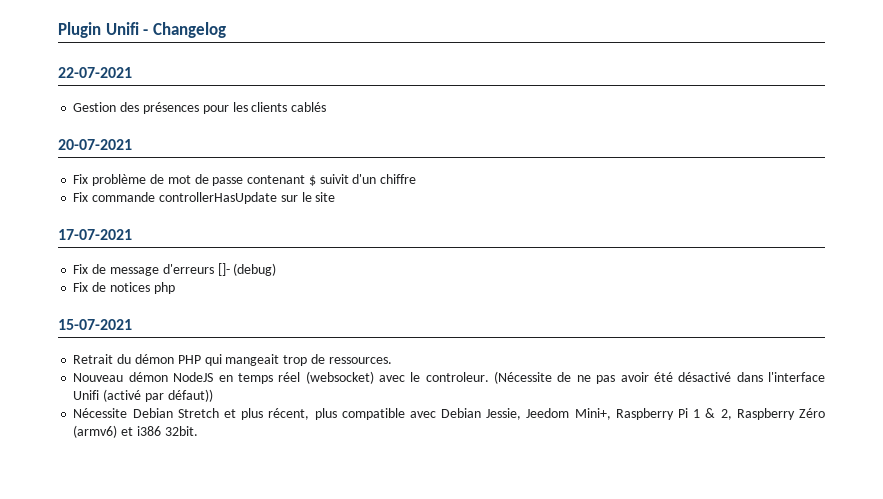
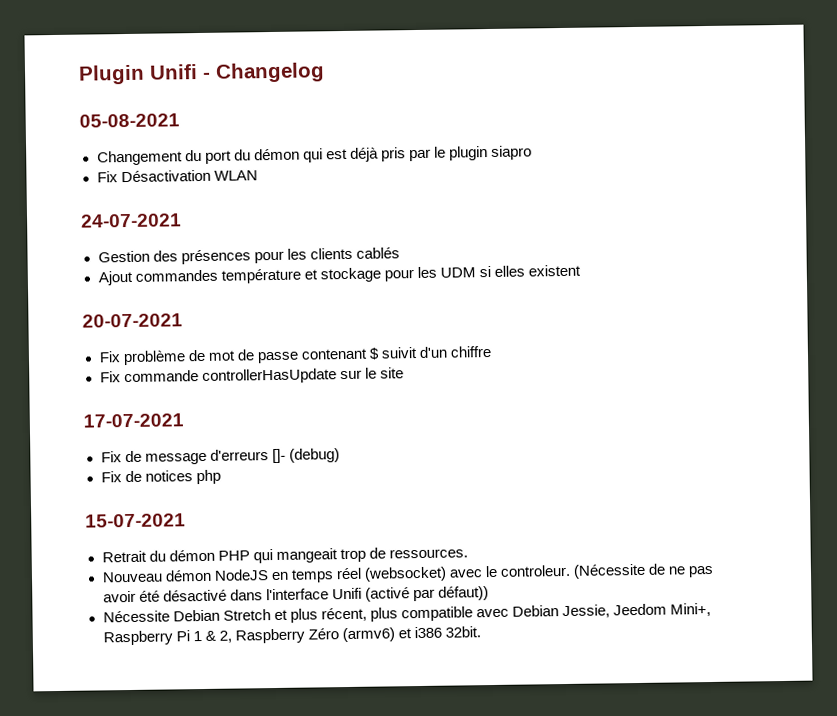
- 22-07-2021
+ 05-08-2021
+ Changement du port du démon qui est déjà pris par le plugin siapro
+ Fix Désactivation WLAN
+ 24-07-2021
+ Ajout commandes température et stockage pour les UDM si elles existent

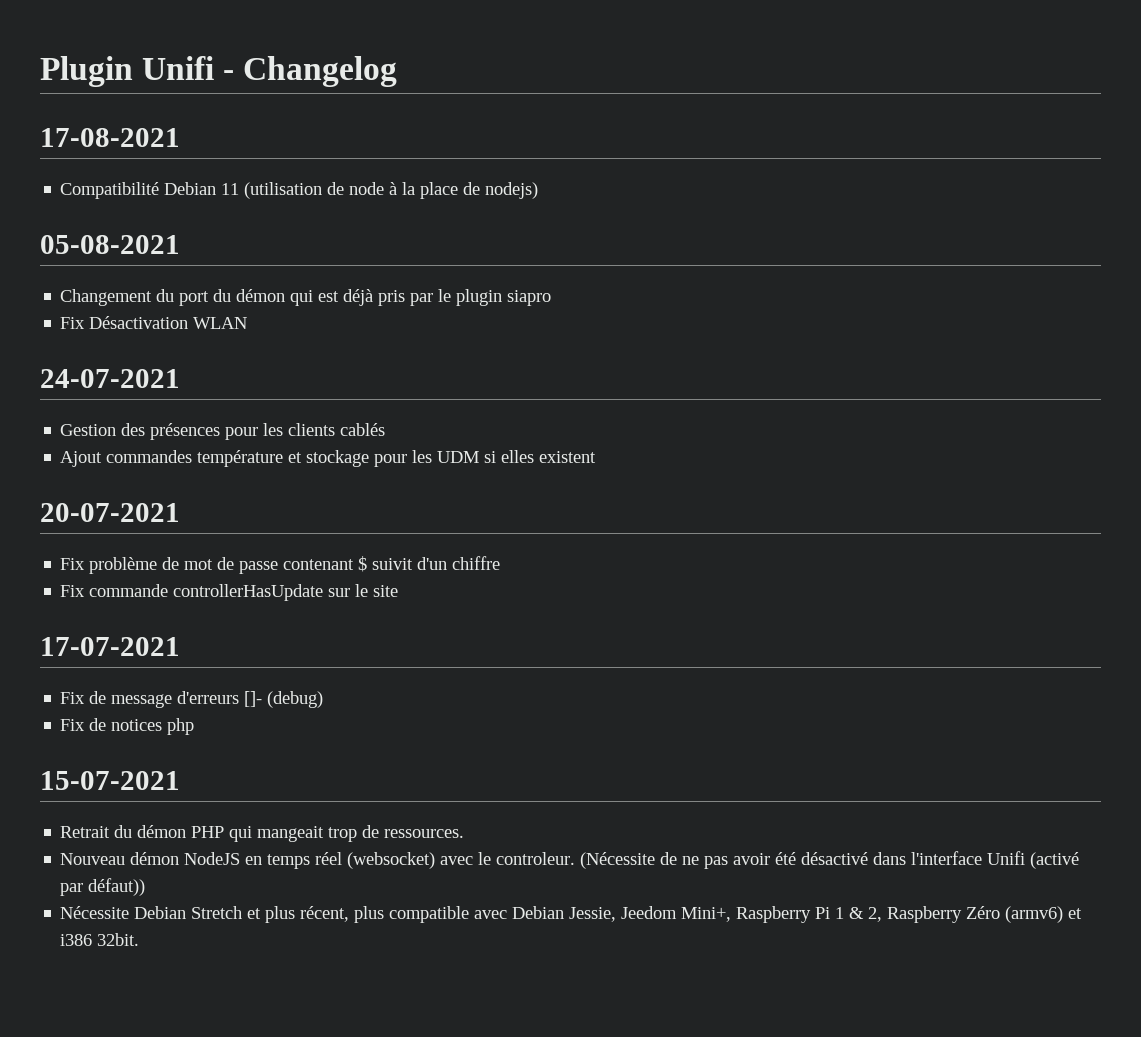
+ 17-08-2021
+ Compatibilité Debian 11 (utilisation de node à la place de nodejs)

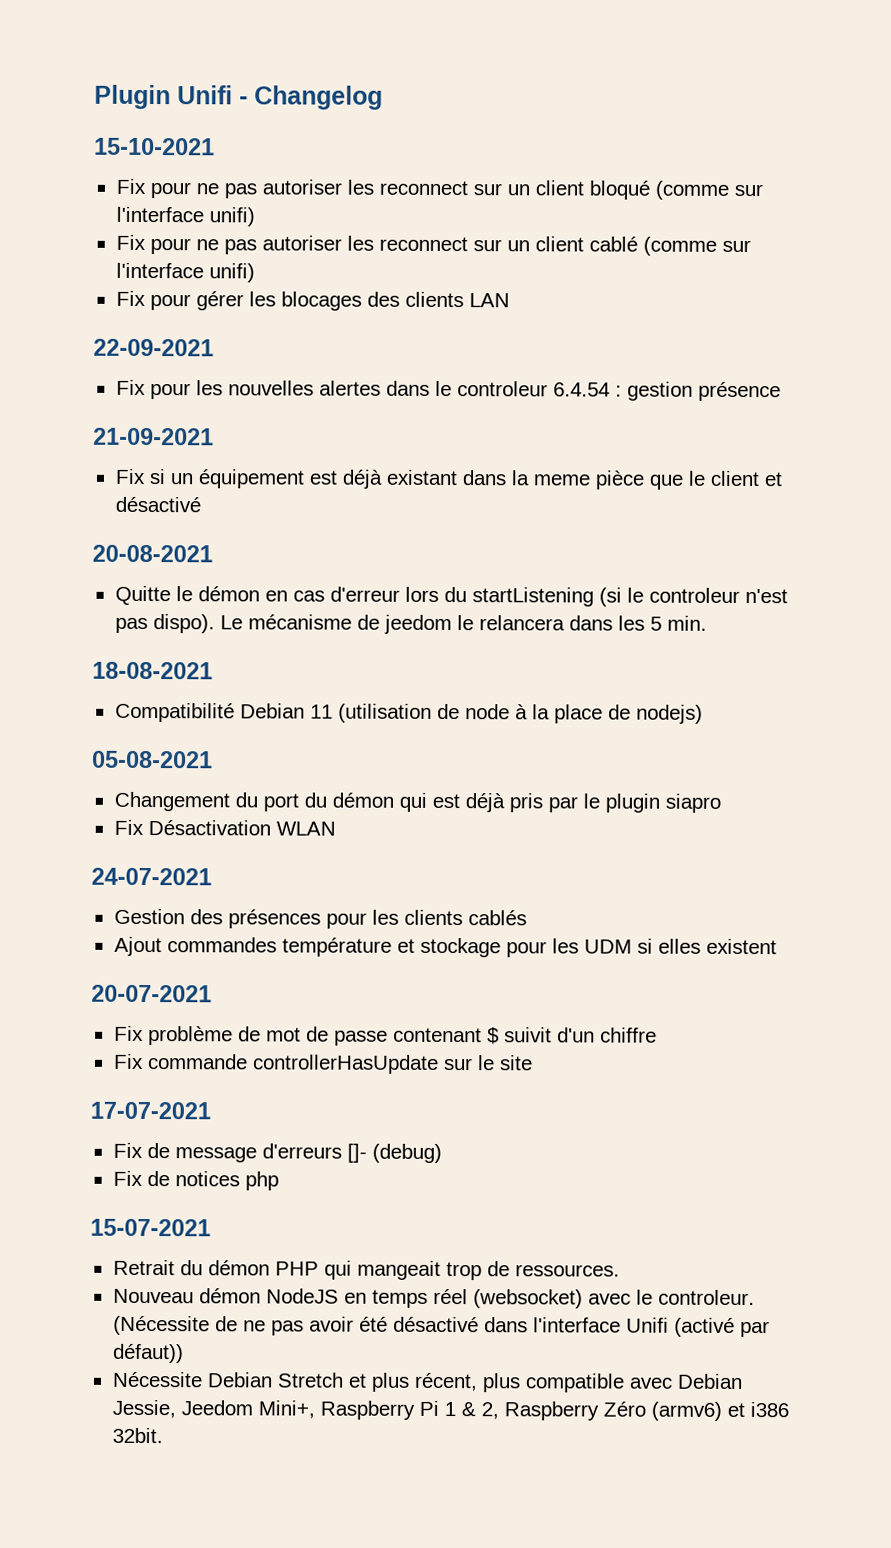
- 17-08-2021
+ 15-10-2021
+ Fix pour ne pas autoriser les reconnect sur un client bloqué (comme sur l'interface unifi)
+ Fix pour ne pas autoriser les reconnect sur un client cablé (comme sur l'interface unifi)
+ Fix pour gérer les blocages des clients LAN
+ 22-09-2021
+ Fix pour les nouvelles alertes dans le controleur 6.4.54 : gestion présence
+ 21-09-2021
+ Fix si un équipement est déjà existant dans la meme pièce que le client et désactivé
+ 20-08-2021
+ Quitte le démon en cas d'erreur lors du startListening (si le controleur n'est pas dispo). Le mécanisme de jeedom le relancera dans les 5 min.
+ 18-08-2021

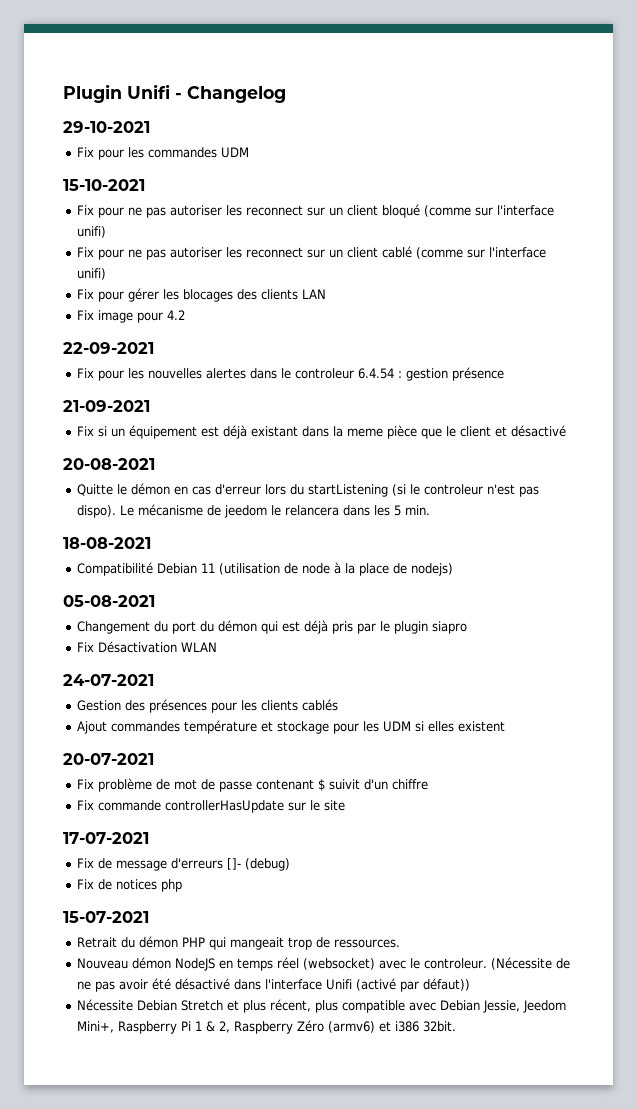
+ 29-10-2021
+ Fix pour les commandes UDM
+ Fix image pour 4.2

